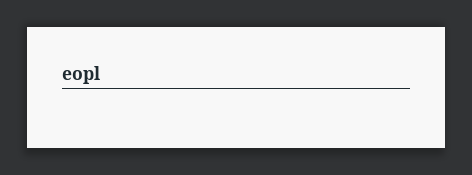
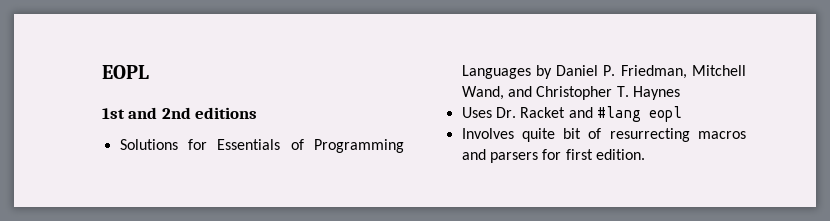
- eopl
+ EOPL
+ 1st and 2nd editions
+ Solutions for Essentials of Programming Languages by Daniel P. Friedman, Mitchell Wand, and Christopher T. Haynes
+ Uses Dr. Racket and #lang eopl
+ Involves quite bit of resurrecting macros and parsers for first edition.

